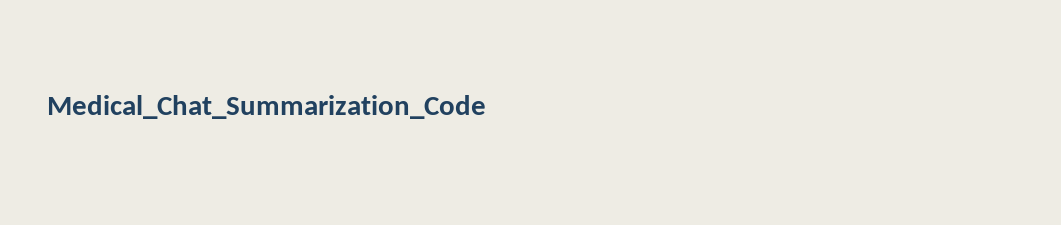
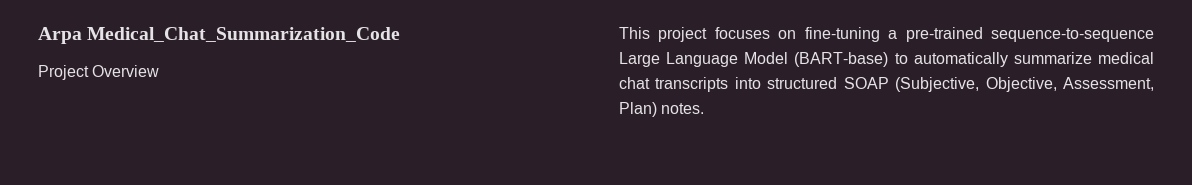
- Medical_Chat_Summarization_Code
+ Arpa Medical_Chat_Summarization_Code
+ Project Overview
+ This project focuses on fine-tuning a pre-trained sequence-to-sequence Large Language Model (BART-base) to automatically summarize medical chat transcripts into structured SOAP (Subjective, Objective, Assessment, Plan) notes.

